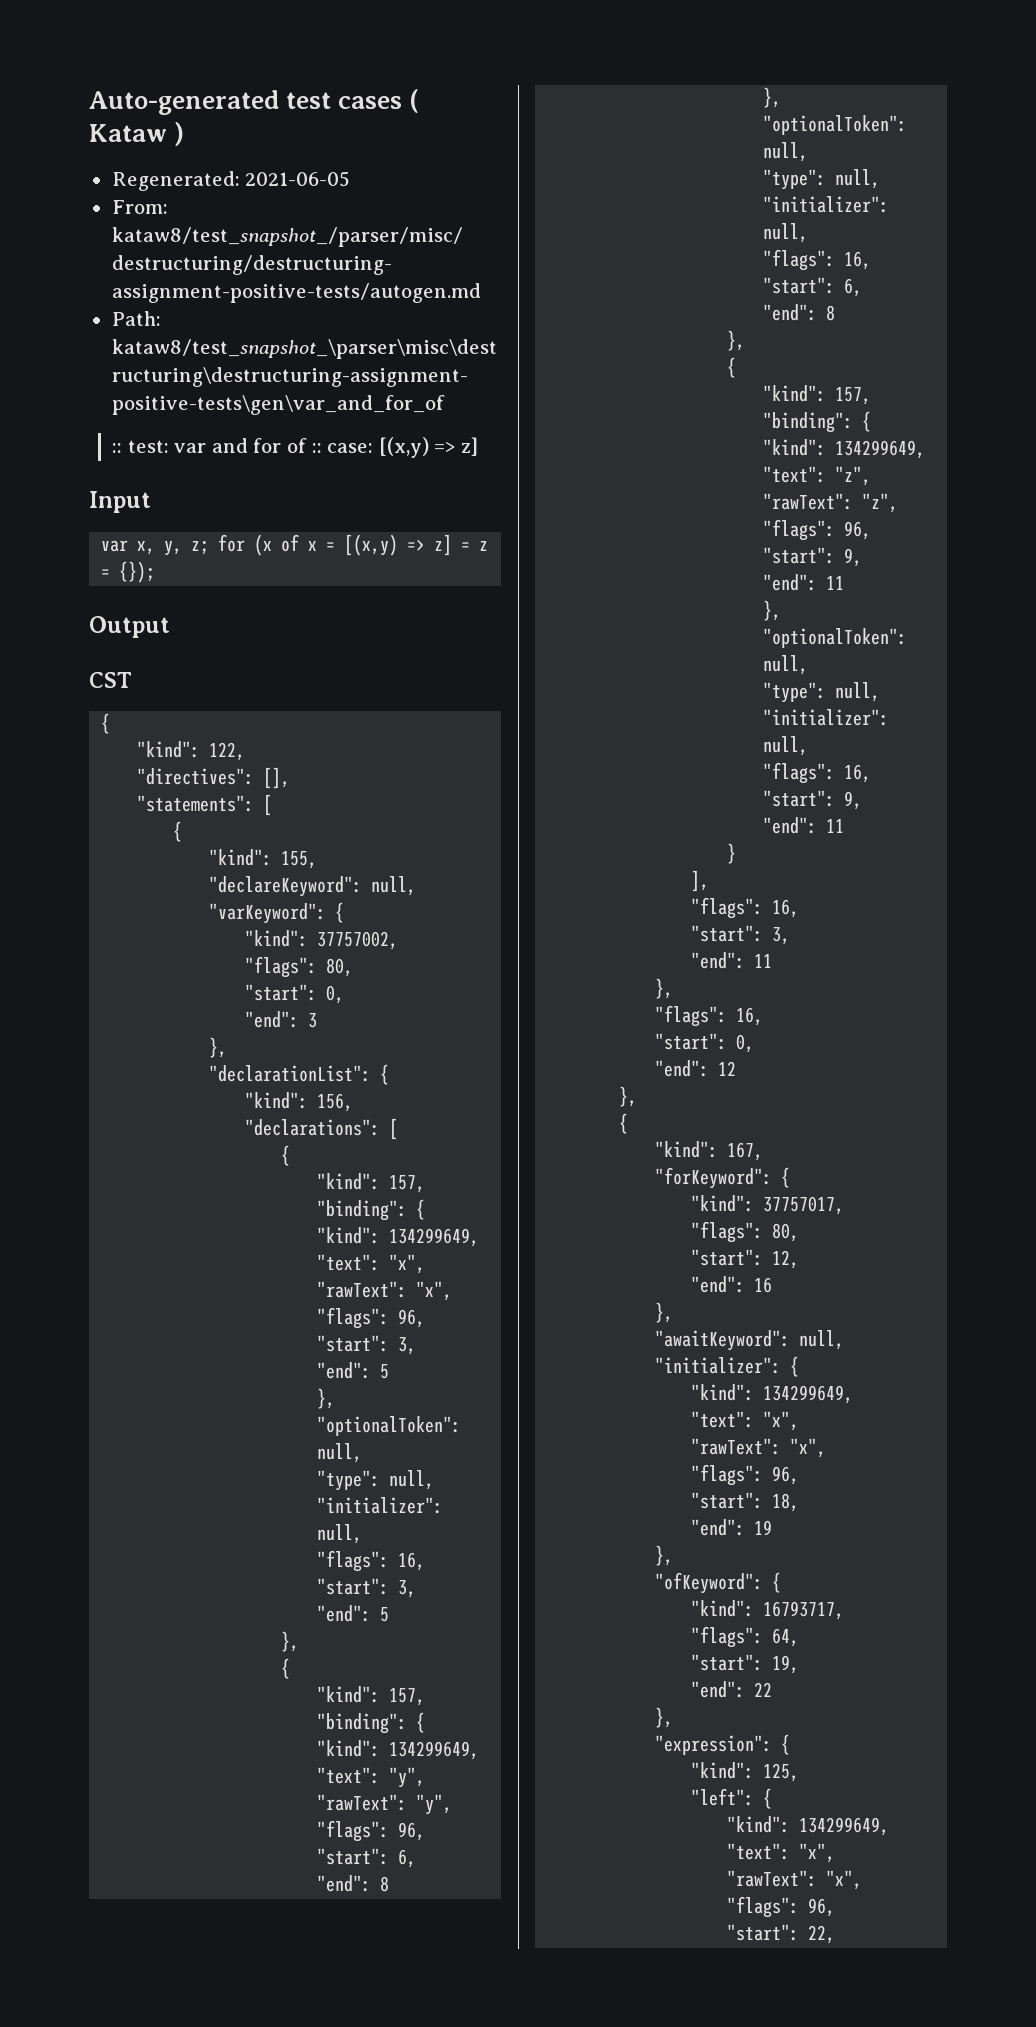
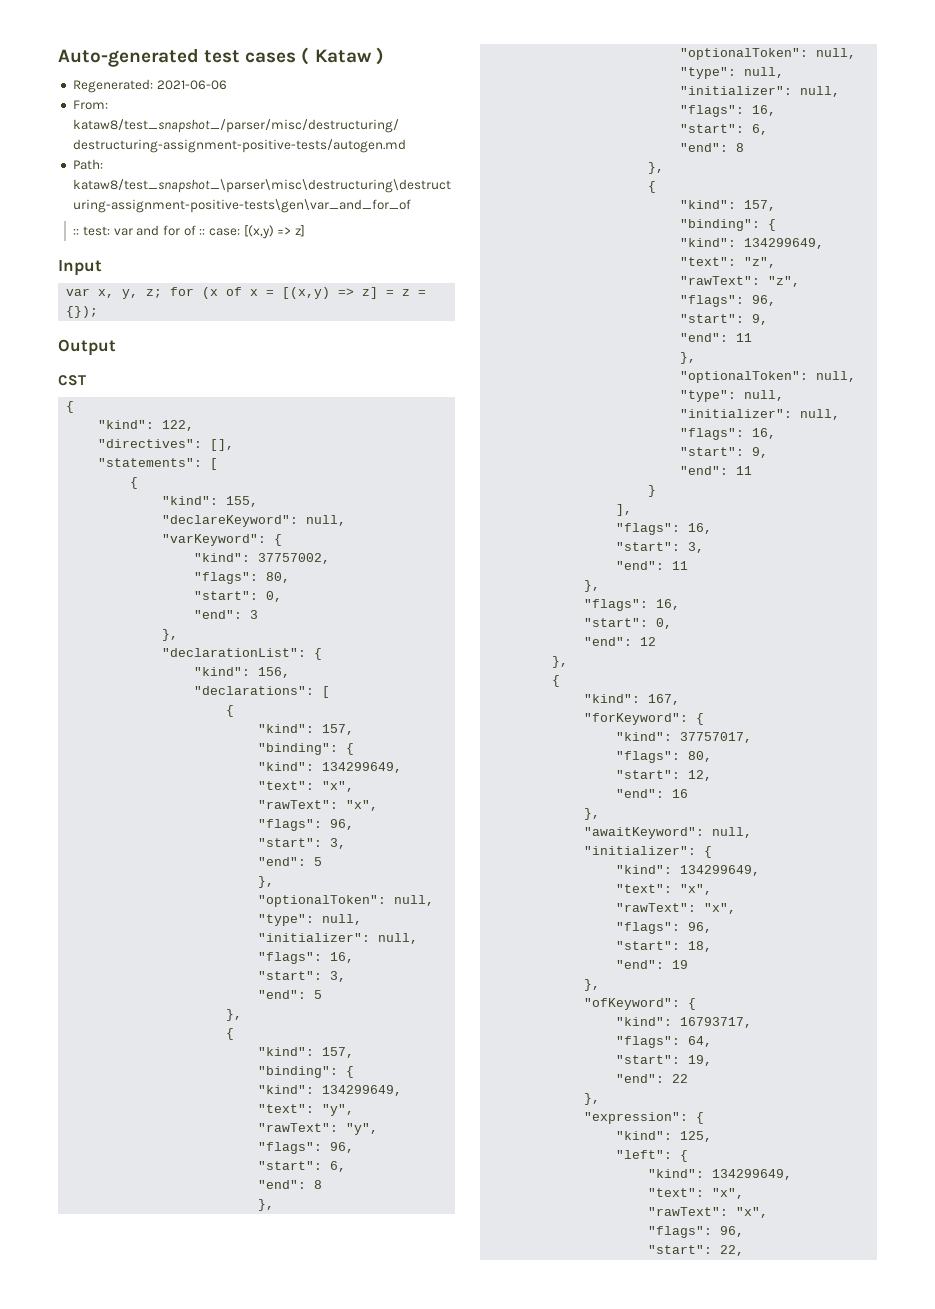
- Regenerated: 2021-06-05
+ Regenerated: 2021-06-06

